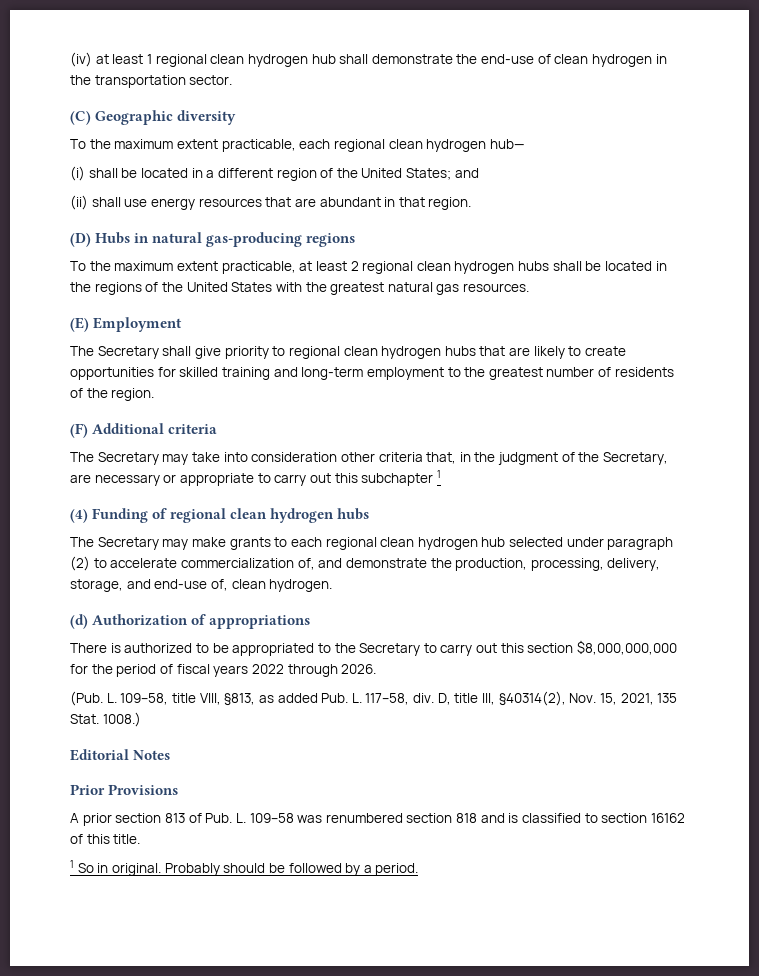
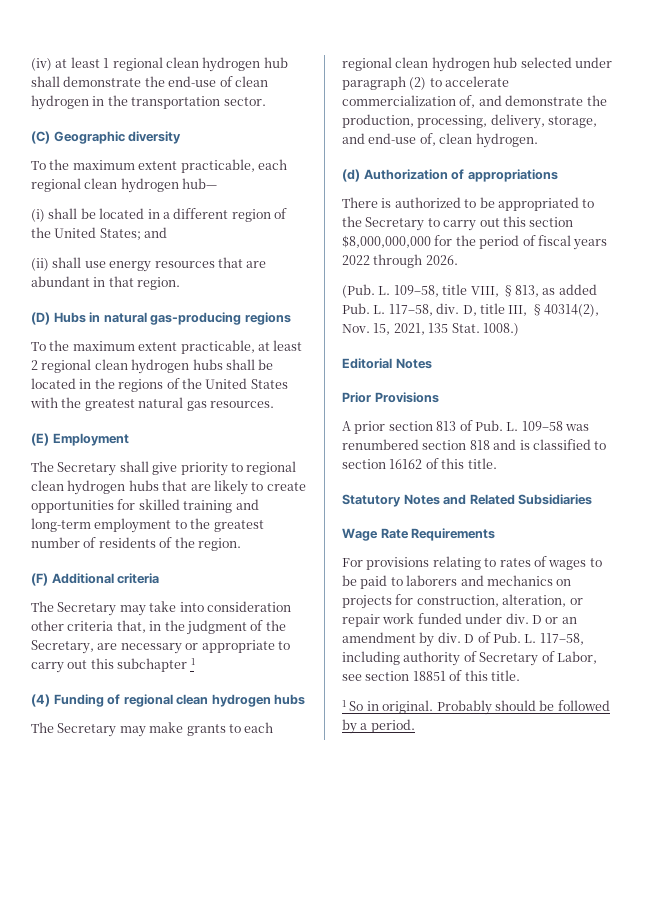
+ Statutory Notes and Related Subsidiaries
+ Wage Rate Requirements
+ For provisions relating to rates of wages to be paid to laborers and mechanics on projects for construction, alteration, or repair work funded under div. D or an amendment by div. D of Pub. L. 117–58, including authority of Secretary of Labor, see section 18851 of this title.

